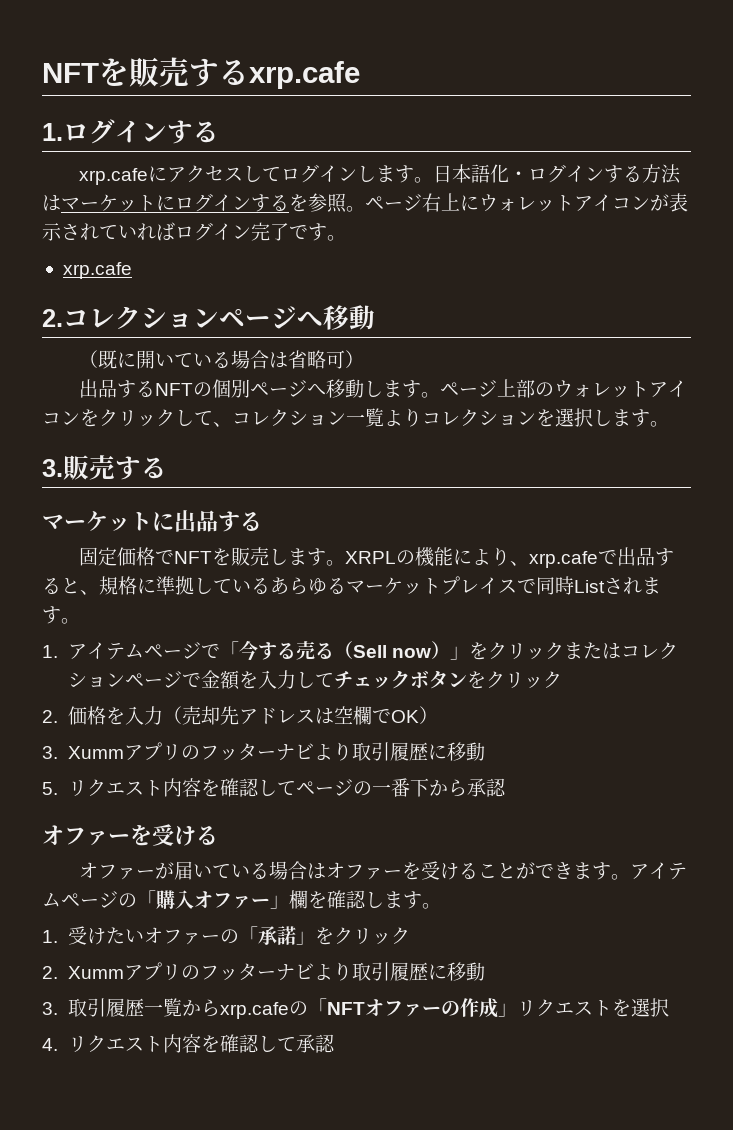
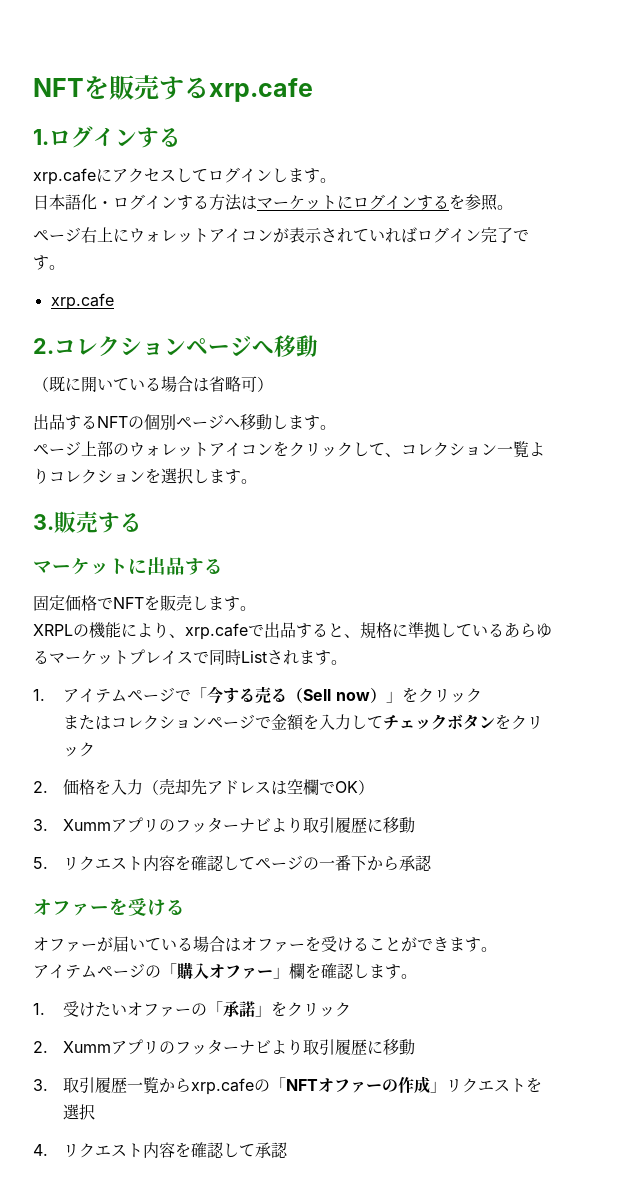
- xrp.cafeにアクセスしてログインします。日本語化・ログインする方法はマーケットにログインするを参照。ページ右上にウォレットアイコンが表示されていればログイン完了です。
+ xrp.cafeにアクセスしてログインします。
+ 日本語化・ログインする方法はマーケットにログインするを参照。
+ ページ右上にウォレットアイコンが表示されていればログイン完了です。
- 出品するNFTの個別ページへ移動します。ページ上部のウォレットアイコンをクリックして、コレクション一覧よりコレクションを選択します。
+ 出品するNFTの個別ページへ移動します。
+ ページ上部のウォレットアイコンをクリックして、コレクション一覧よりコレクションを選択します。
- 固定価格でNFTを販売します。XRPLの機能により、xrp.cafeで出品すると、規格に準拠しているあらゆるマーケットプレイスで同時Listされます。
+ 固定価格でNFTを販売します。
+ XRPLの機能により、xrp.cafeで出品すると、規格に準拠しているあらゆるマーケットプレイスで同時Listされます。
- 1.アイテムページで「今する売る（Sell now）」をクリックまたはコレクションページで金額を入力してチェックボタンをクリック
+ 1.アイテムページで「今する売る（Sell now）」をクリック
+ またはコレクションページで金額を入力してチェックボタンをクリック
- オファーが届いている場合はオファーを受けることができます。アイテムページの「購入オファー」欄を確認します。
+ オファーが届いている場合はオファーを受けることができます。
+ アイテムページの「購入オファー」欄を確認します。

